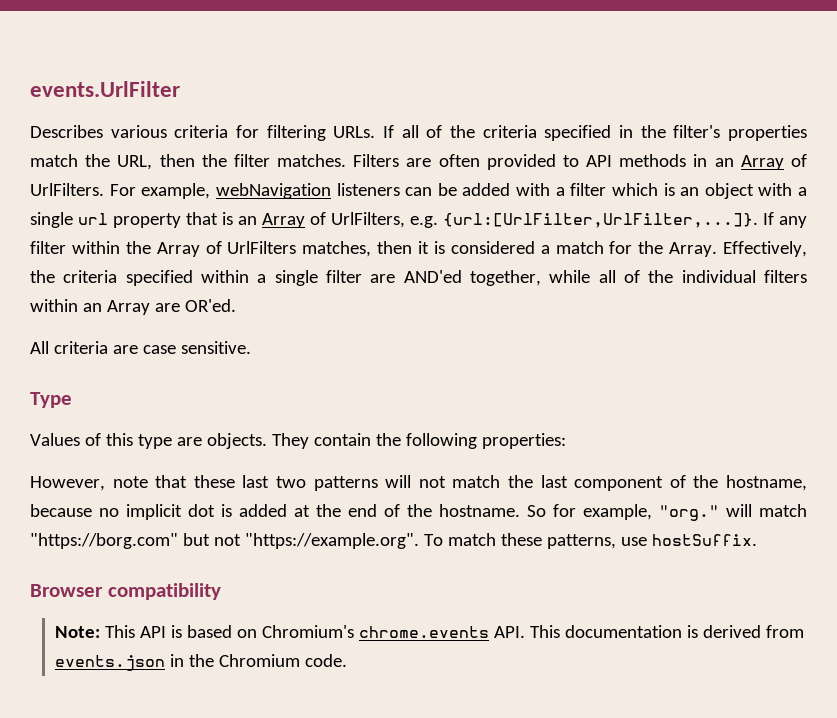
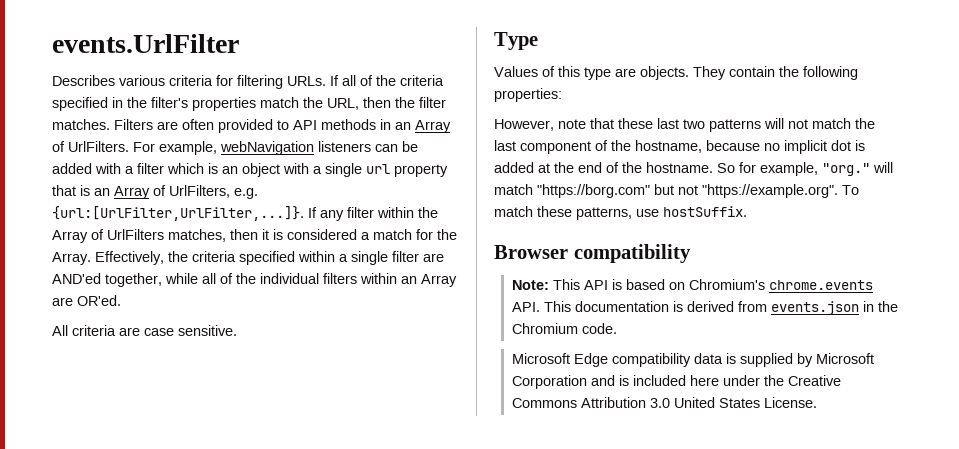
+ Microsoft Edge compatibility data is supplied by Microsoft Corporation and is included here under the Creative Commons Attribution 3.0 United States License.

